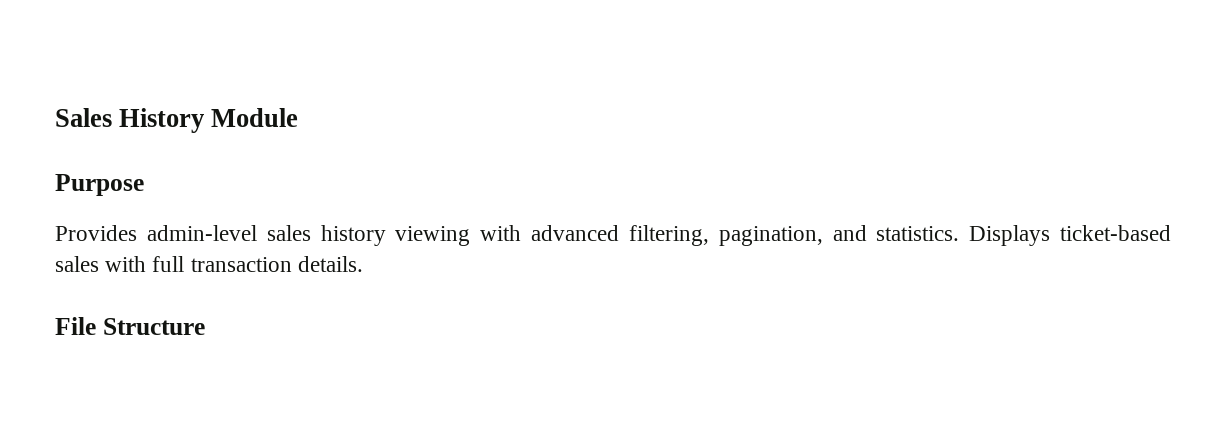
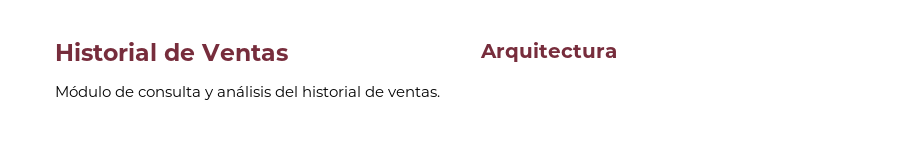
- Sales History Module
- Purpose
- Provides admin-level sales history viewing with advanced filtering, pagination, and statistics. Displays ticket-based sales with full transaction details.
- File Structure
+ Historial de Ventas
+ Módulo de consulta y análisis del historial de ventas.
+ Arquitectura

